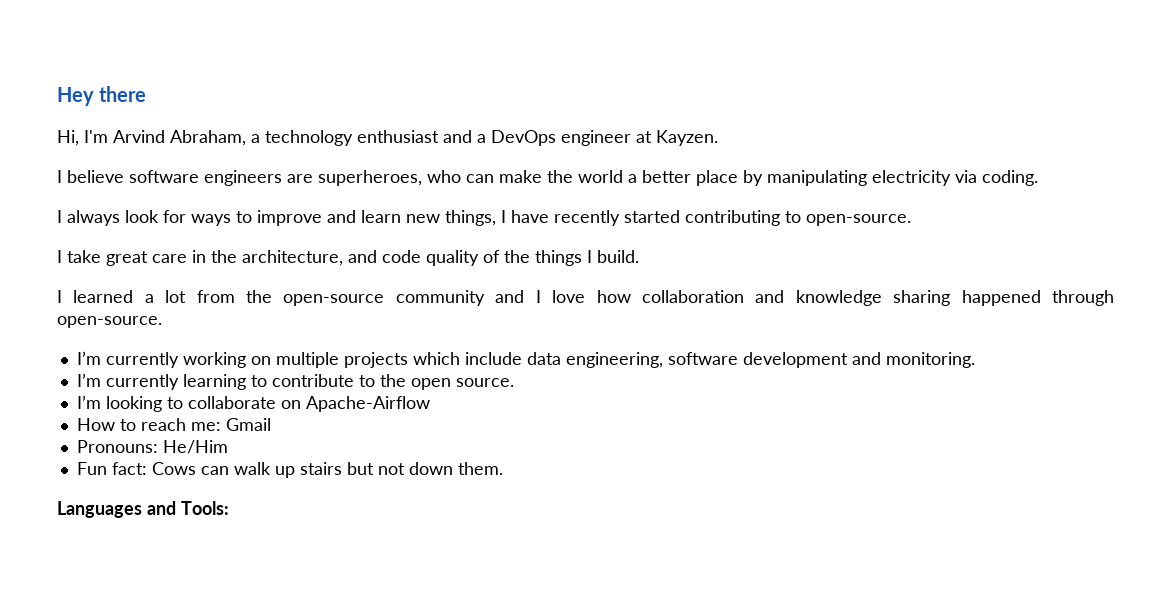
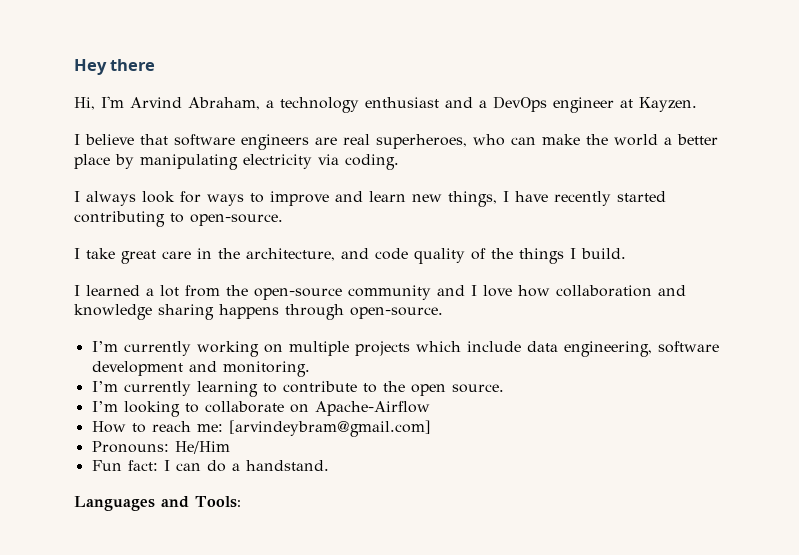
- I believe software engineers are superheroes, who can make the world a better place by manipulating electricity via coding.
+ I believe that software engineers are real superheroes, who can make the world a better place by manipulating electricity via coding.
- I learned a lot from the open-source community and I love how collaboration and knowledge sharing happened through open-source.
+ I learned a lot from the open-source community and I love how collaboration and knowledge sharing happens through open-source.
- How to reach me: Gmail
+ How to reach me: [arvindeybram@gmail.com]
- Fun fact: Cows can walk up stairs but not down them.
+ Fun fact: I can do a handstand.

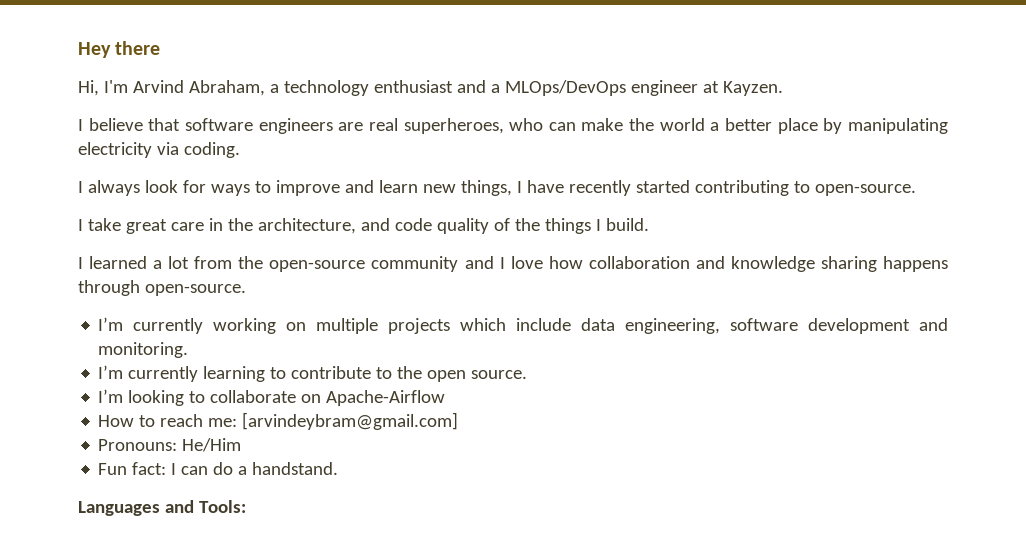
- Hi, I'm Arvind Abraham, a technology enthusiast and a DevOps engineer at Kayzen.
+ Hi, I'm Arvind Abraham, a technology enthusiast and a MLOps/DevOps engineer at Kayzen.

